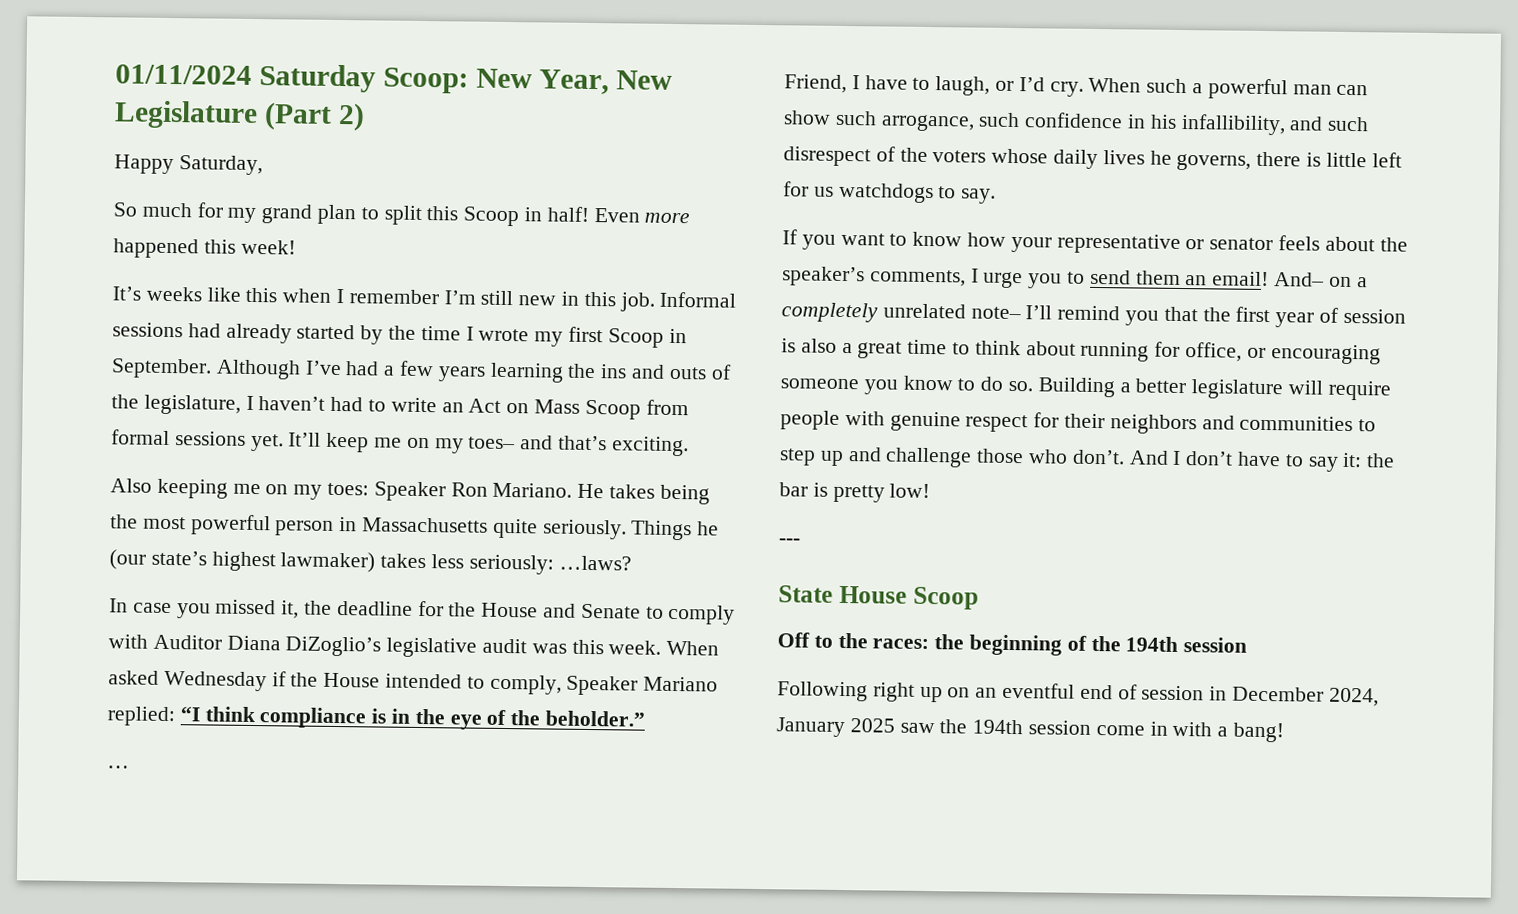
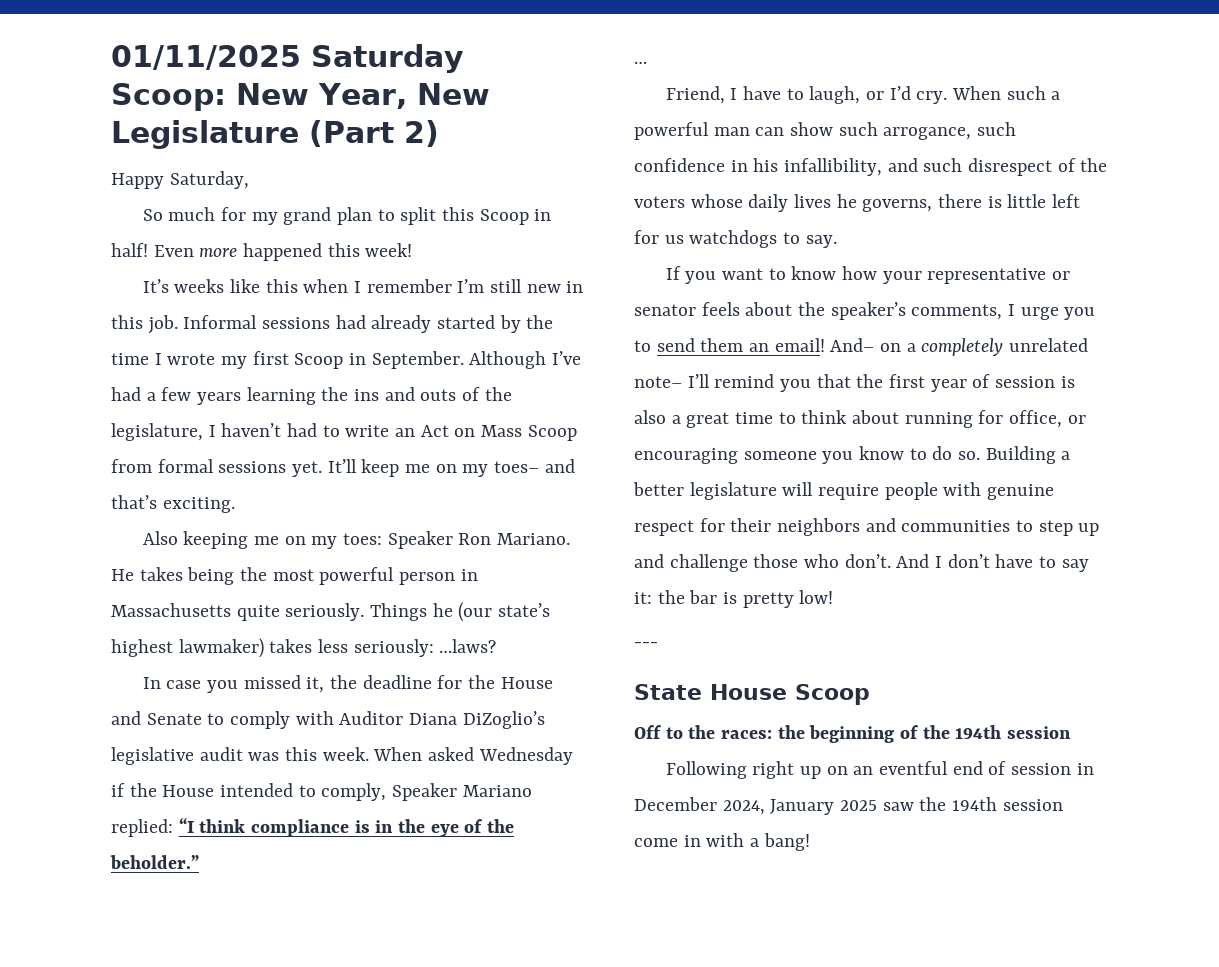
- 01/11/2024 Saturday Scoop: New Year, New Legislature (Part 2)
+ 01/11/2025 Saturday Scoop: New Year, New Legislature (Part 2)

